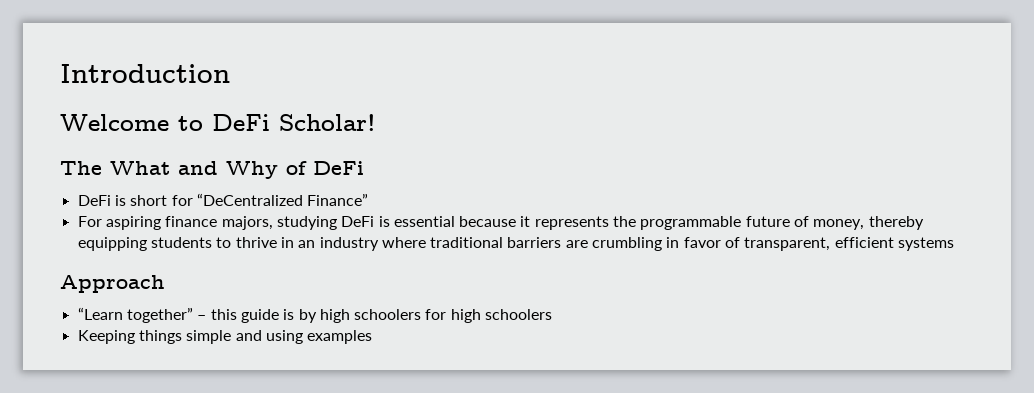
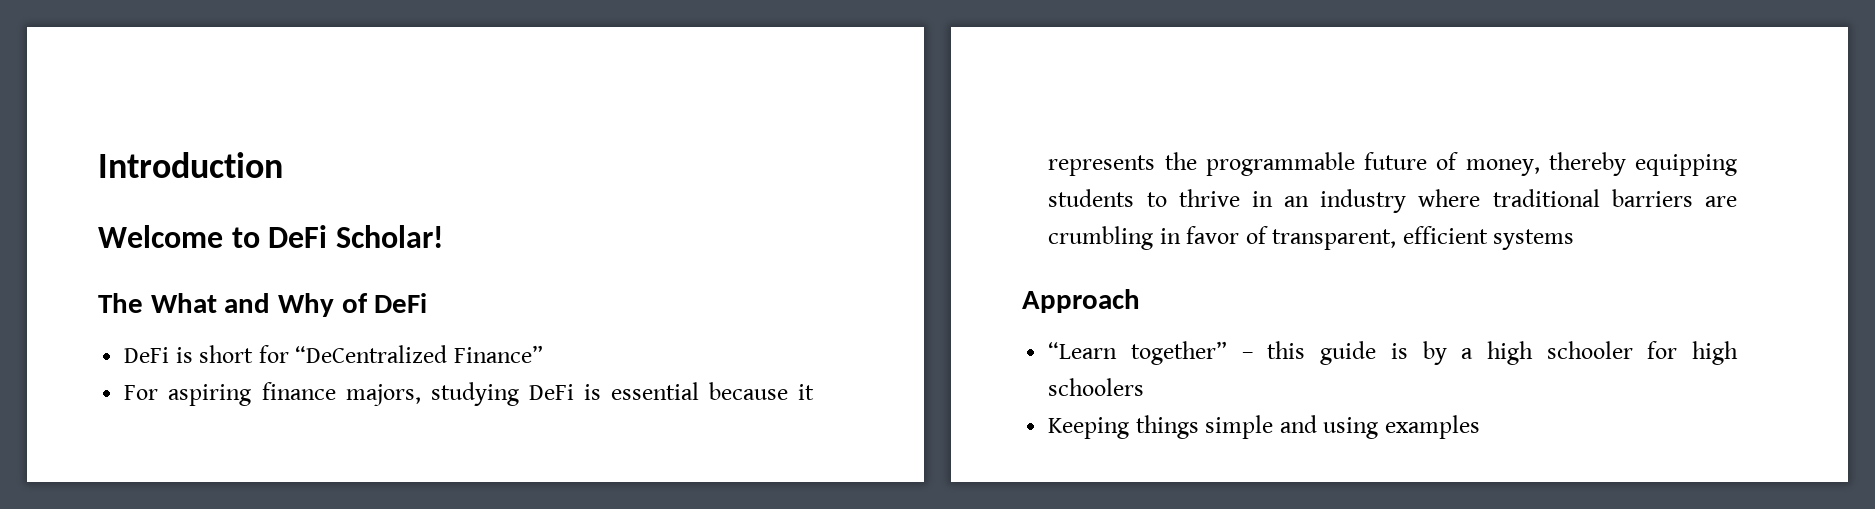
- “Learn together” – this guide is by high schoolers for high schoolers
+ “Learn together” – this guide is by a high schooler for high schoolers

